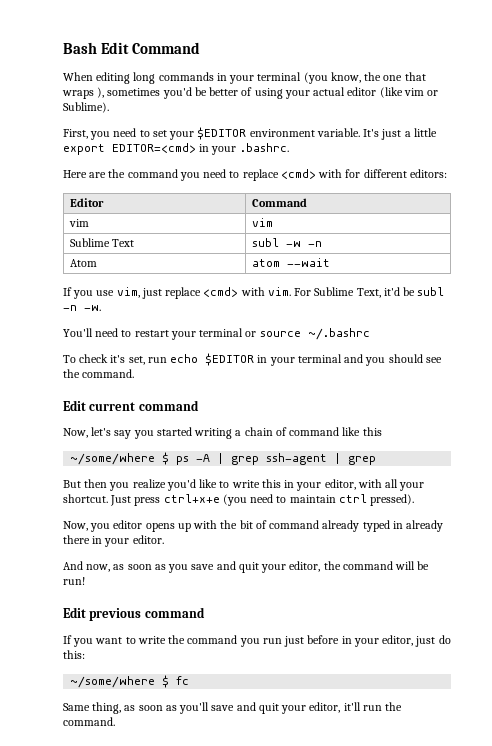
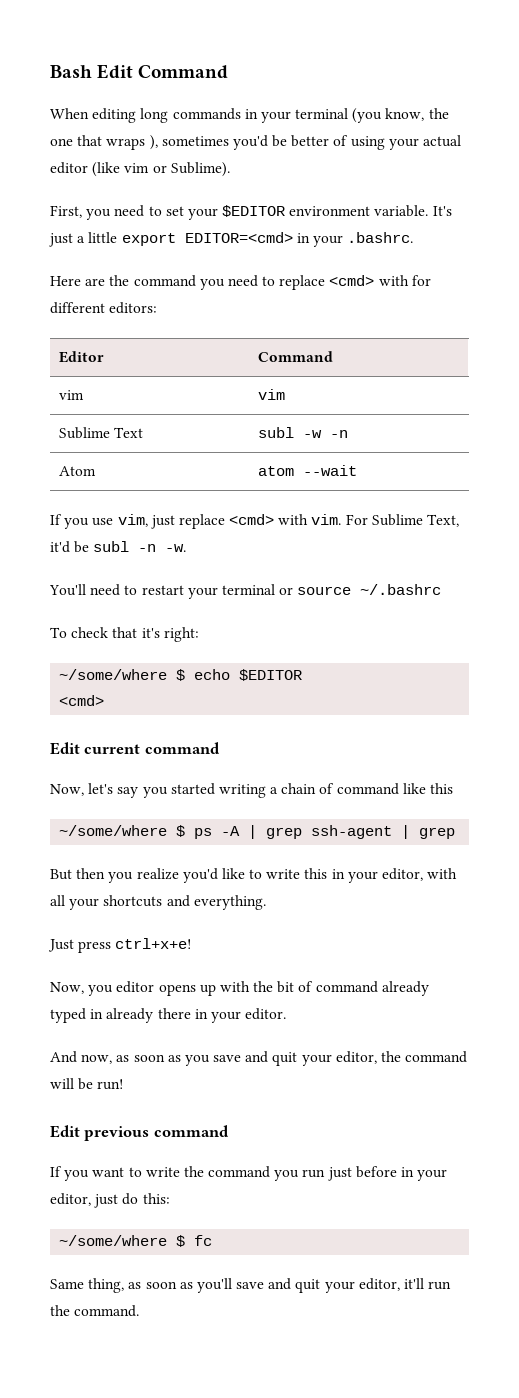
- To check it's set, run echo $EDITOR in your terminal and you should see the command.
+ To check that it's right:
+ ~/some/where $ echo $EDITOR
+ <cmd>
- But then you realize you'd like to write this in your editor, with all your shortcut. Just press ctrl+x+e (you need to maintain ctrl pressed).
+ But then you realize you'd like to write this in your editor, with all your shortcuts and everything.
+ Just press ctrl+x+e!

